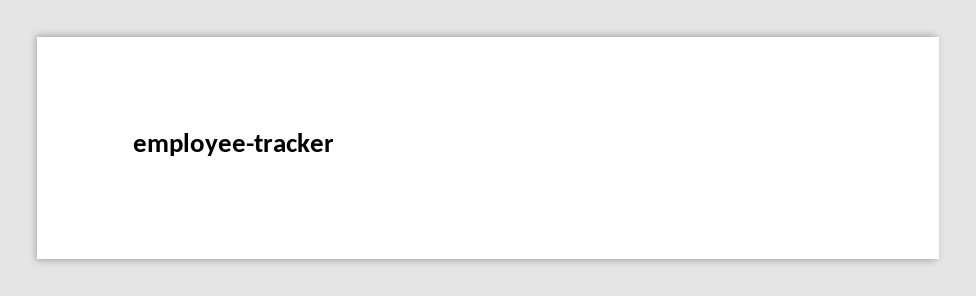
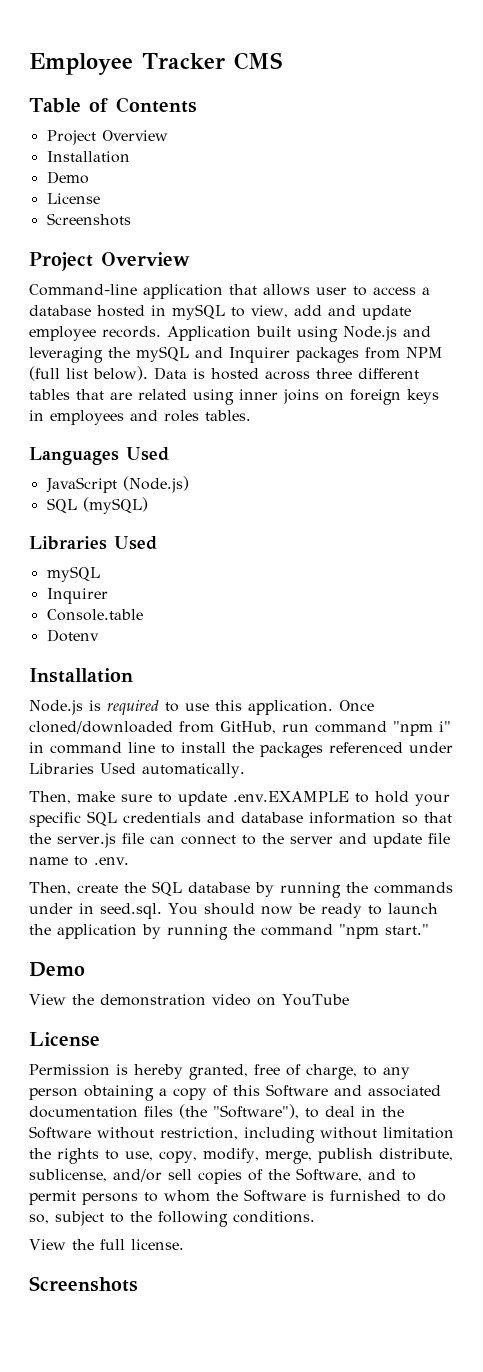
- employee-tracker
+ Employee Tracker CMS
+ Table of Contents
+ Project Overview
+ Installation
+ Demo
+ License
+ Screenshots
+ Project Overview
+ Command-line application that allows user to access a database hosted in mySQL to view, add and update employee records. Application built using Node.js and leveraging the mySQL and Inquirer packages from NPM (full list below). Data is hosted across three different tables that are related using inner joins on foreign keys in employees and roles tables.
+ Languages Used
+ JavaScript (Node.js)
+ SQL (mySQL)
+ Libraries Used
+ mySQL
+ Inquirer
+ Console.table
+ Dotenv
+ Installation
+ Node.js is required to use this application. Once cloned/downloaded from GitHub, run command "npm i" in command line to install the packages referenced under Libraries Used automatically.
+ Then, make sure to update .env.EXAMPLE to hold your specific SQL credentials and database information so that the server.js file can connect to the server and update file name to .env.
+ Then, create the SQL database by running the commands under in seed.sql. You should now be ready to launch the application by running the command "npm start."
+ Demo
+ View the demonstration video on YouTube
+ License
+ Permission is hereby granted, free of charge, to any person obtaining a copy of this Software and associated documentation files (the "Software"), to deal in the Software without restriction, including without limitation the rights to use, copy, modify, merge, publish distribute, sublicense, and/or sell copies of the Software, and to permit persons to whom the Software is furnished to do so, subject to the following conditions.
+ View the full license.
+ Screenshots

